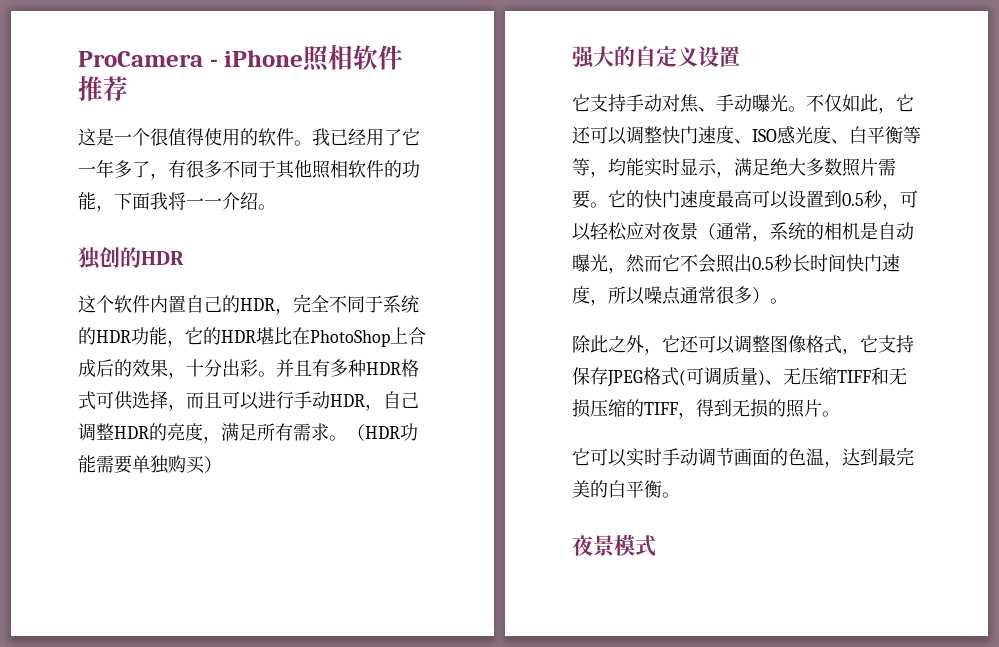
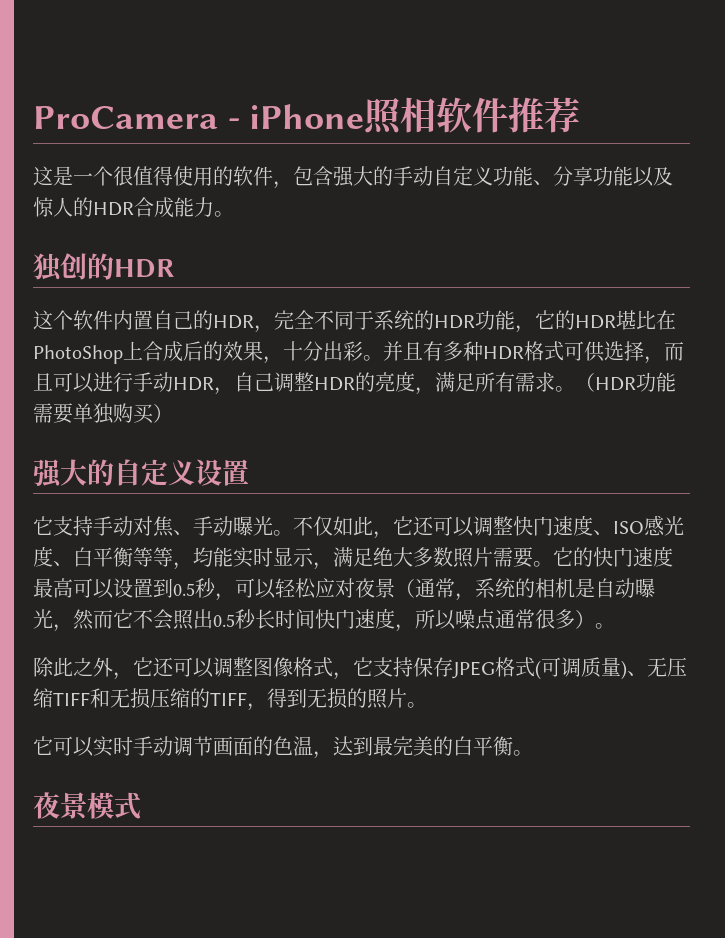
- 这是一个很值得使用的软件。我已经用了它一年多了，有很多不同于其他照相软件的功能，下面我将一一介绍。
+ 这是一个很值得使用的软件，包含强大的手动自定义功能、分享功能以及惊人的HDR合成能力。

